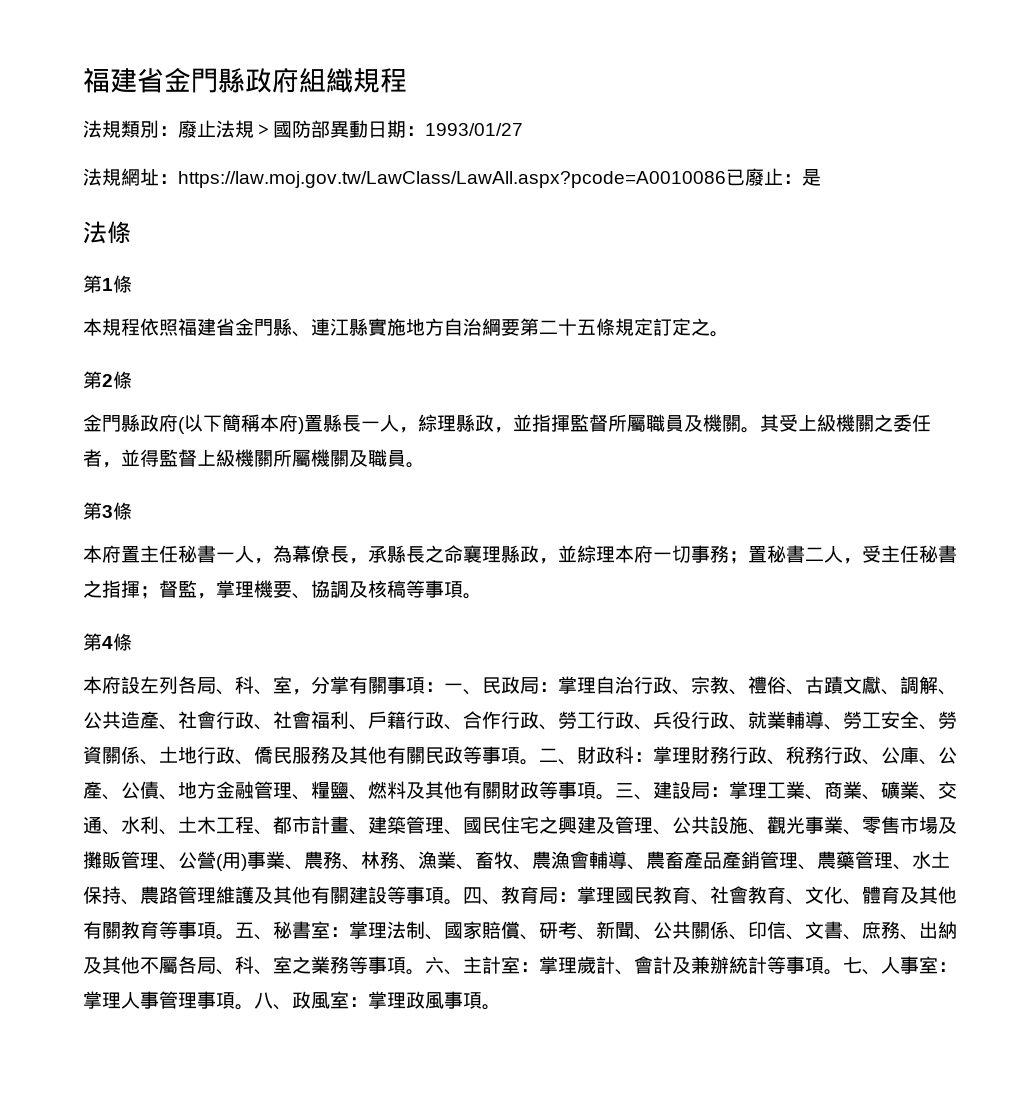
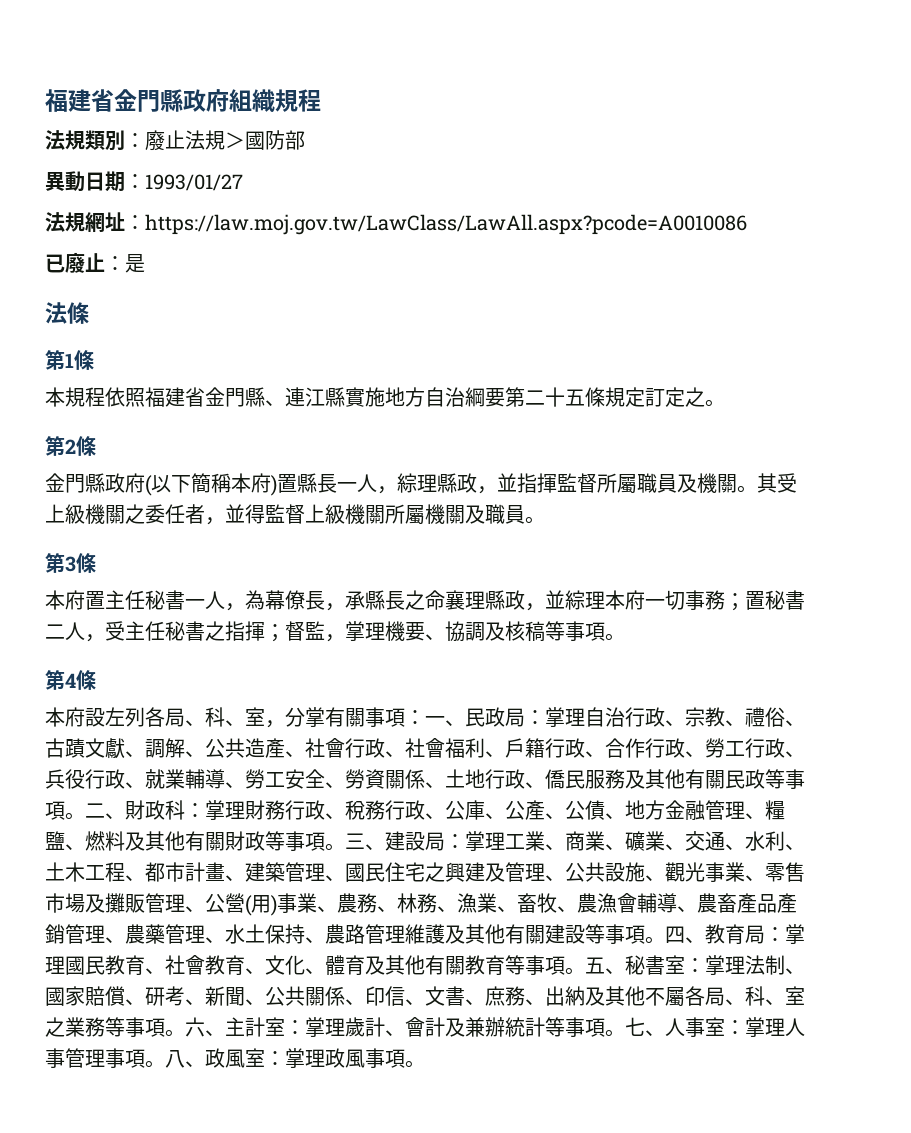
- 法規類別：廢止法規＞國防部異動日期：1993/01/27
+ 法規類別：廢止法規＞國防部
+ 異動日期：1993/01/27
- 法規網址：https://law.moj.gov.tw/LawClass/LawAll.aspx?pcode=A0010086已廢止：是
+ 法規網址：https://law.moj.gov.tw/LawClass/LawAll.aspx?pcode=A0010086
+ 已廢止：是

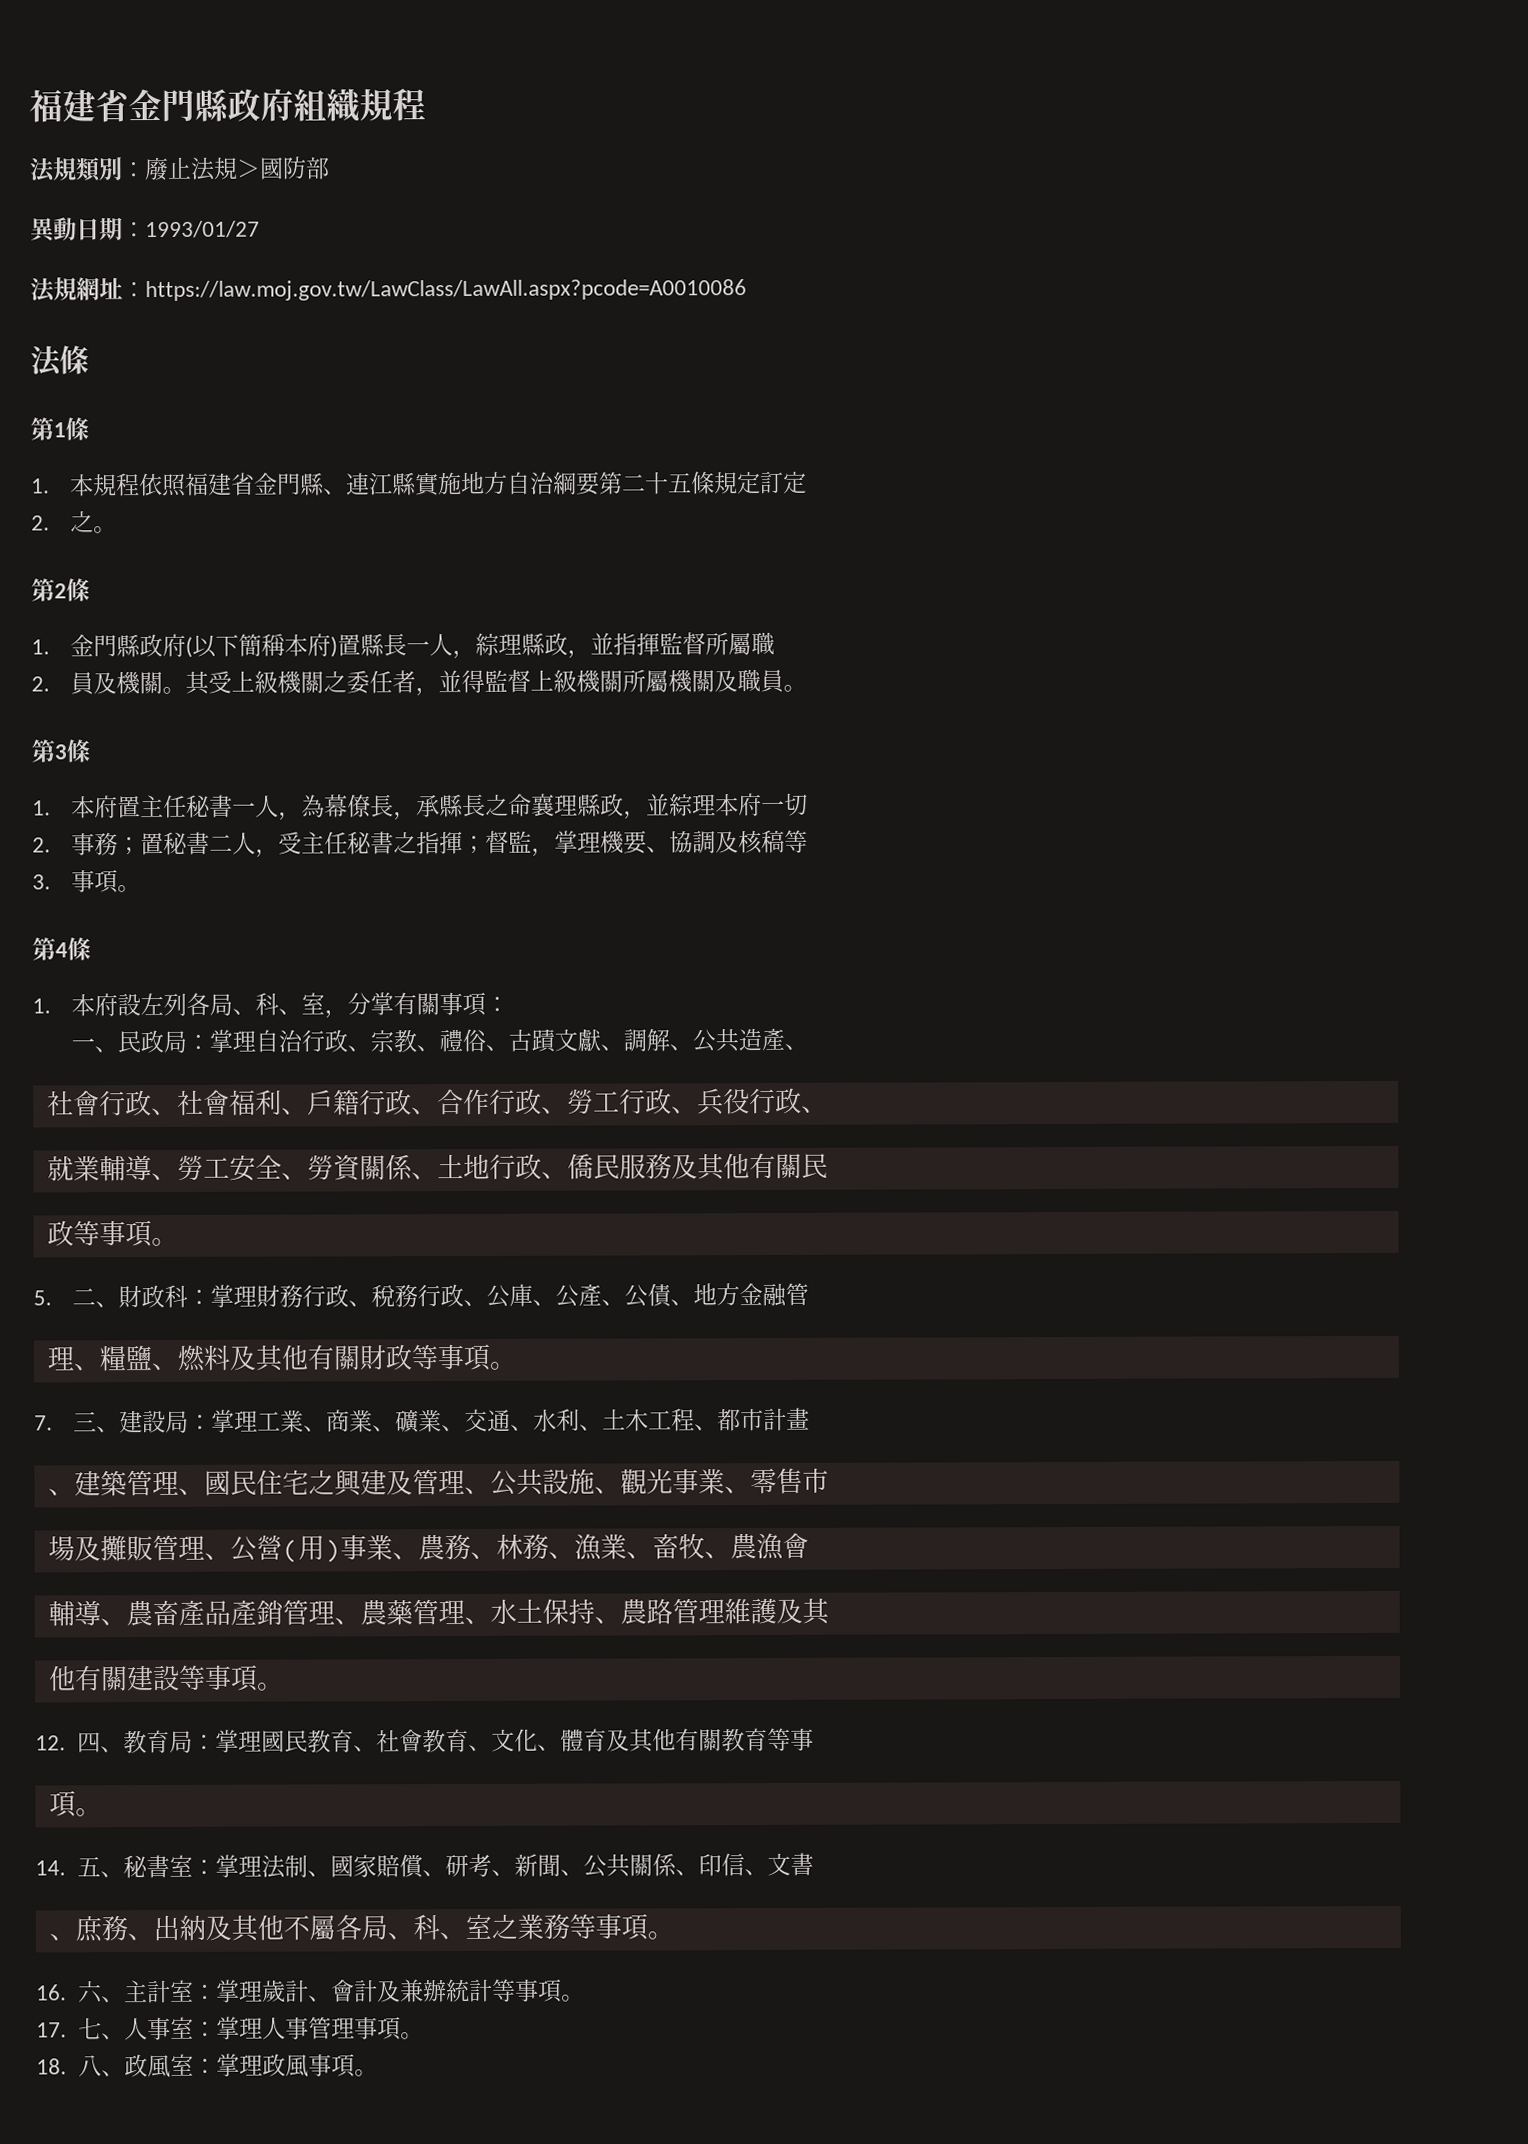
- 已廢止：是
- 本規程依照福建省金門縣、連江縣實施地方自治綱要第二十五條規定訂定之。
+ 1.本規程依照福建省金門縣、連江縣實施地方自治綱要第二十五條規定訂定
+ 2.之。
- 金門縣政府(以下簡稱本府)置縣長一人，綜理縣政，並指揮監督所屬職員及機關。
+ 1.金門縣政府(以下簡稱本府)置縣長一人，綜理縣政，並指揮監督所屬職
+ 2.員及機關。
- 本府置主任秘書一人，為幕僚長，承縣長之命襄理縣政，並綜理本府一切事務；置秘書二人，受主任秘書之指揮；督監，掌理機要、協調及核稿等事項。
+ 1.本府置主任秘書一人，為幕僚長，承縣長之命襄理縣政，並綜理本府一切
+ 2.事務；置秘書二人，受主任秘書之指揮；督監，掌理機要、協調及核稿等
+ 3.事項。
- 本府設左列各局、科、室，分掌有關事項：一、民政局：
+ 1.本府設左列各局、科、室，分掌有關事項：
+ 一、民政局：
- 掌理自治行政、宗教、禮俗、古蹟文獻、調解、公共造產、社會行政、社會福利、戶籍行政、合作行政、勞工行政、兵役行政、就業輔導、勞工安全、勞資關係、土地行政、僑民服務及其他有關民政等事項。二、財政科：
+ 掌理自治行政、宗教、禮俗、古蹟文獻、調解、公共造產、
+ 社會行政、社會福利、戶籍行政、合作行政、勞工行政、兵役行政、
+ 就業輔導、勞工安全、勞資關係、土地行政、僑民服務及其他有關民
+ 政等事項。
+ 5.二、財政科：
- 掌理財務行政、稅務行政、公庫、公產、公債、地方金融管理、糧鹽、燃料及其他有關財政等事項。三、建設局：
+ 掌理財務行政、稅務行政、公庫、公產、公債、地方金融管
+ 理、糧鹽、燃料及其他有關財政等事項。
+ 7.三、建設局：
- 掌理工業、商業、礦業、交通、水利、土木工程、都市計畫、建築管理、國民住宅之興建及管理、公共設施、觀光事業、零售市場及攤販管理、公營(用)事業、農務、林務、漁業、畜牧、農漁會輔導、農畜產品產銷管理、農藥管理、水土保持、農路管理維護及其他有關建設等事項。四、教育局：
+ 掌理工業、商業、礦業、交通、水利、土木工程、都市計畫
+ 、建築管理、國民住宅之興建及管理、公共設施、觀光事業、零售市
+ 場及攤販管理、公營(用)事業、農務、林務、漁業、畜牧、農漁會
+ 輔導、農畜產品產銷管理、農藥管理、水土保持、農路管理維護及其
+ 他有關建設等事項。
+ 12.四、教育局：
- 掌理國民教育、社會教育、文化、體育及其他有關教育等事項。五、秘書室：
+ 掌理國民教育、社會教育、文化、體育及其他有關教育等事
+ 項。
+ 14.五、秘書室：
- 掌理法制、國家賠償、研考、新聞、公共關係、印信、文書、庶務、出納及其他不屬各局、科、室之業務等事項。六、主計室：
+ 掌理法制、國家賠償、研考、新聞、公共關係、印信、文書
+ 、庶務、出納及其他不屬各局、科、室之業務等事項。
+ 16.六、主計室：
- 掌理歲計、會計及兼辦統計等事項。七、人事室：
+ 掌理歲計、會計及兼辦統計等事項。
+ 17.七、人事室：
- 掌理人事管理事項。八、政風室：
+ 掌理人事管理事項。
+ 18.八、政風室：

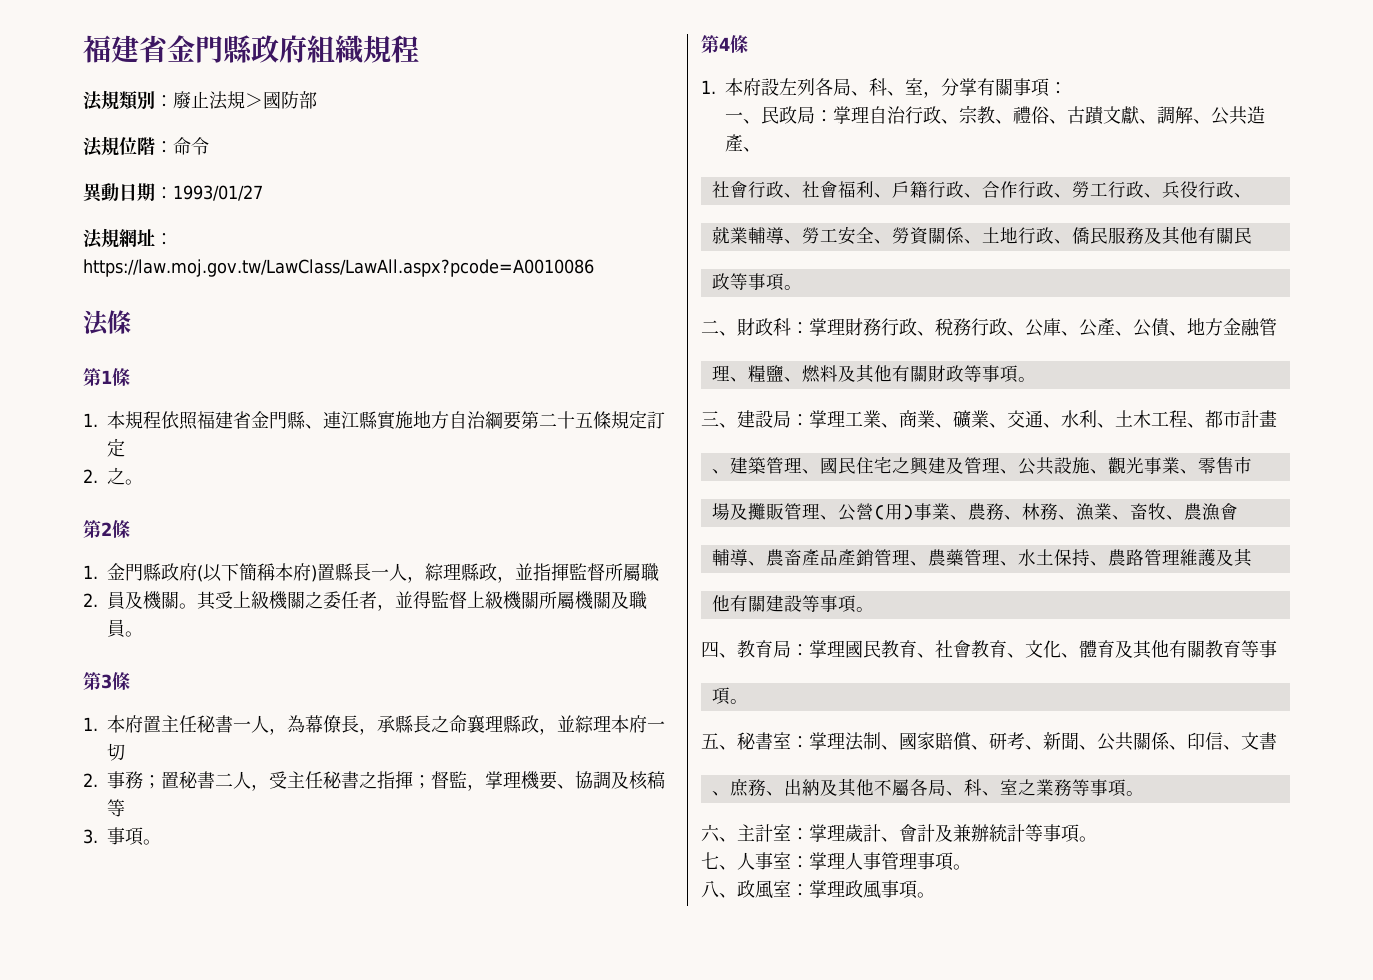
+ 法規位階：命令
- 5.二、財政科：掌理財務行政、稅務行政、公庫、公產、公債、地方金融管
+ 二、財政科：掌理財務行政、稅務行政、公庫、公產、公債、地方金融管
- 7.三、建設局：掌理工業、商業、礦業、交通、水利、土木工程、都市計畫
+ 三、建設局：掌理工業、商業、礦業、交通、水利、土木工程、都市計畫
- 12.四、教育局：掌理國民教育、社會教育、文化、體育及其他有關教育等事
+ 四、教育局：掌理國民教育、社會教育、文化、體育及其他有關教育等事
- 14.五、秘書室：掌理法制、國家賠償、研考、新聞、公共關係、印信、文書
+ 五、秘書室：掌理法制、國家賠償、研考、新聞、公共關係、印信、文書
- 16.六、主計室：掌理歲計、會計及兼辦統計等事項。
+ 六、主計室：掌理歲計、會計及兼辦統計等事項。
- 17.七、人事室：掌理人事管理事項。
+ 七、人事室：掌理人事管理事項。
- 18.八、政風室：掌理政風事項。
+ 八、政風室：掌理政風事項。

